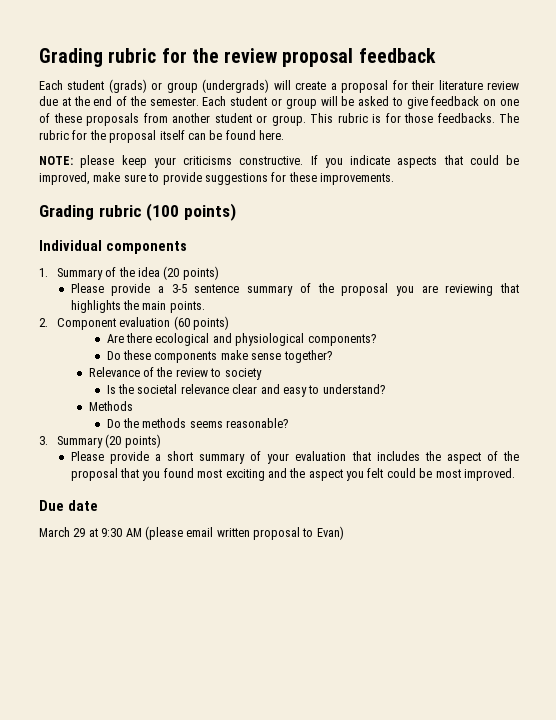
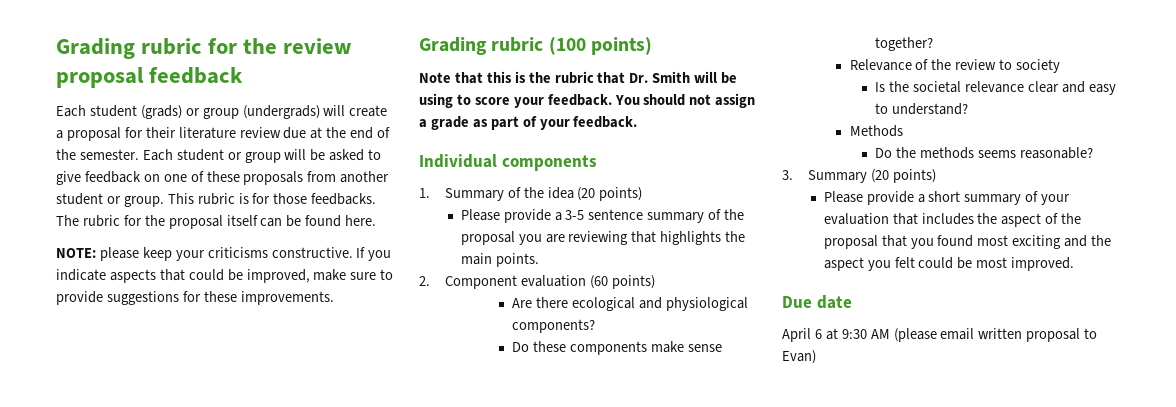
+ Note that this is the rubric that Dr. Smith will be using to score your feedback. You should not assign a grade as part of your feedback.
- March 29 at 9:30 AM (please email written proposal to Evan)
+ April 6 at 9:30 AM (please email written proposal to Evan)

